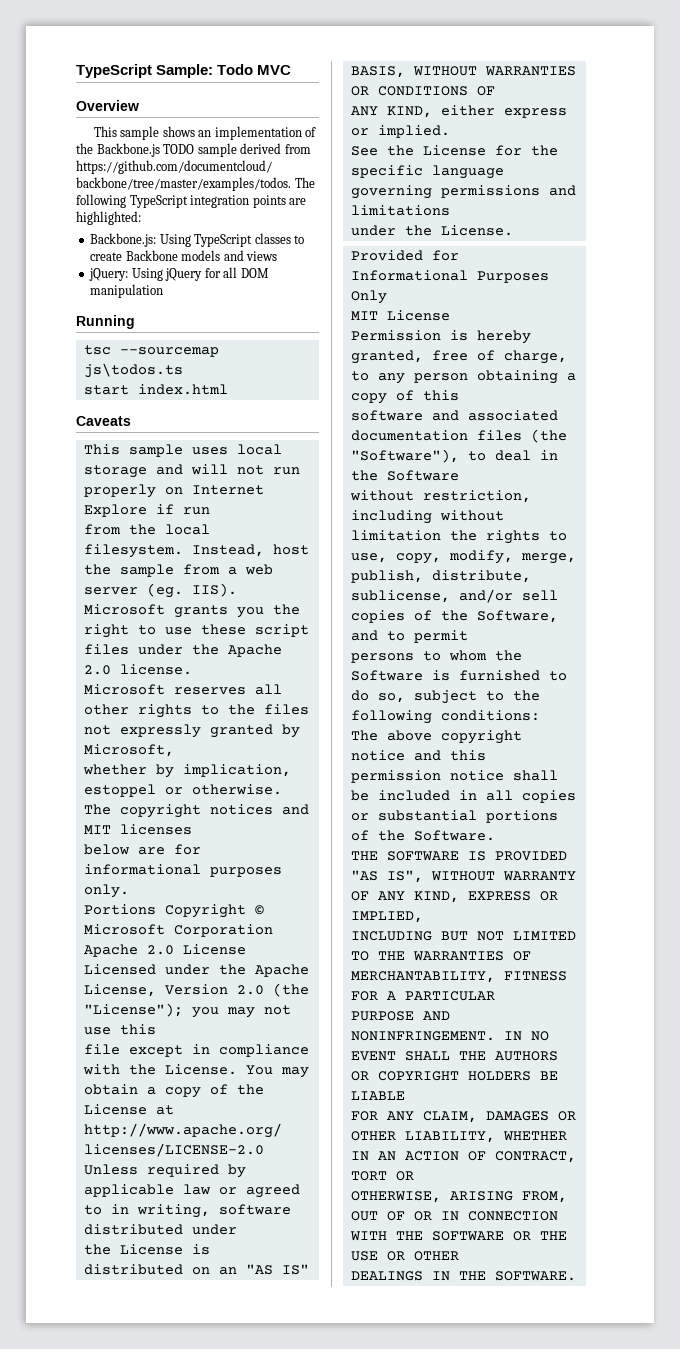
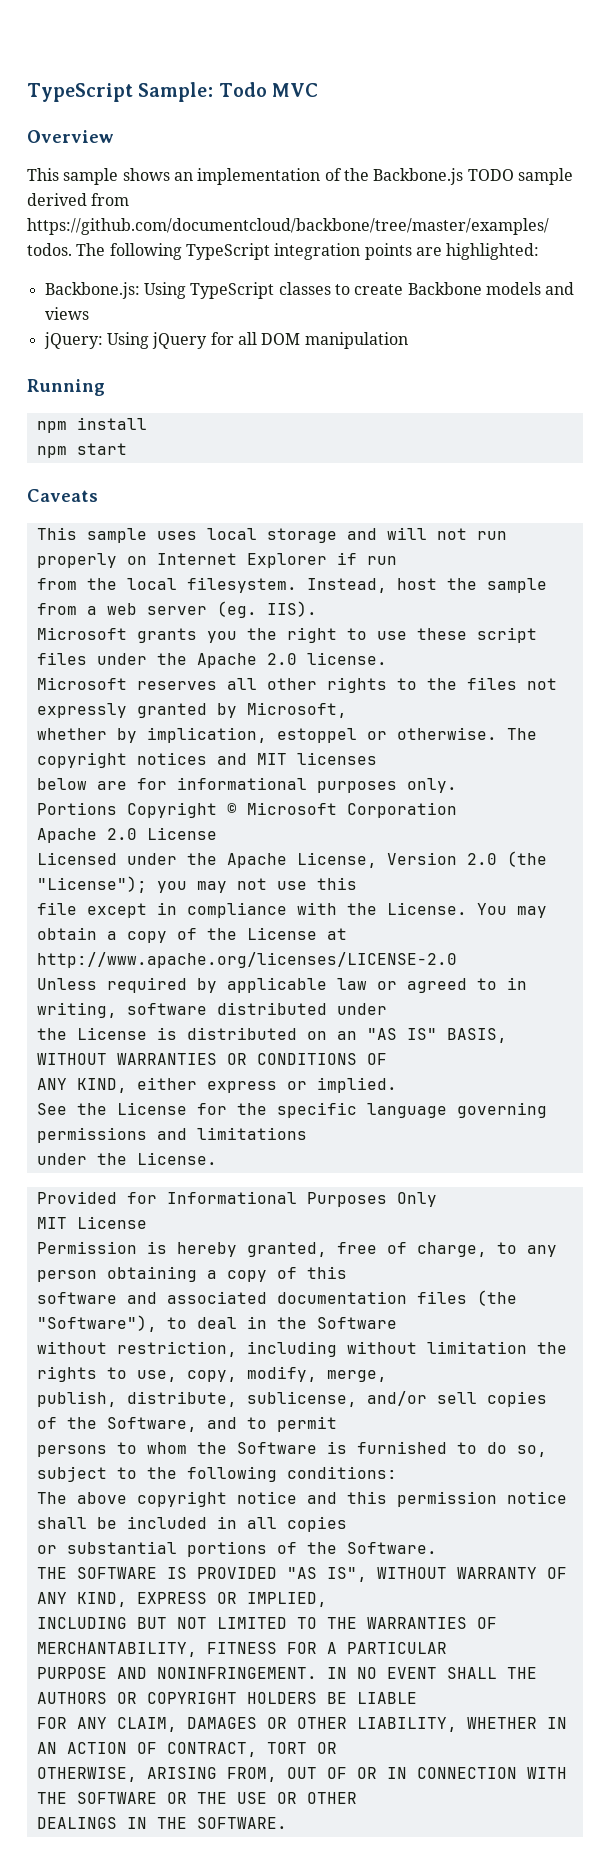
- tsc --sourcemap js\todos.ts
- start index.html
+ npm install
+ npm start
- This sample uses local storage and will not run properly on Internet Explore if run
+ This sample uses local storage and will not run properly on Internet Explorer if run

